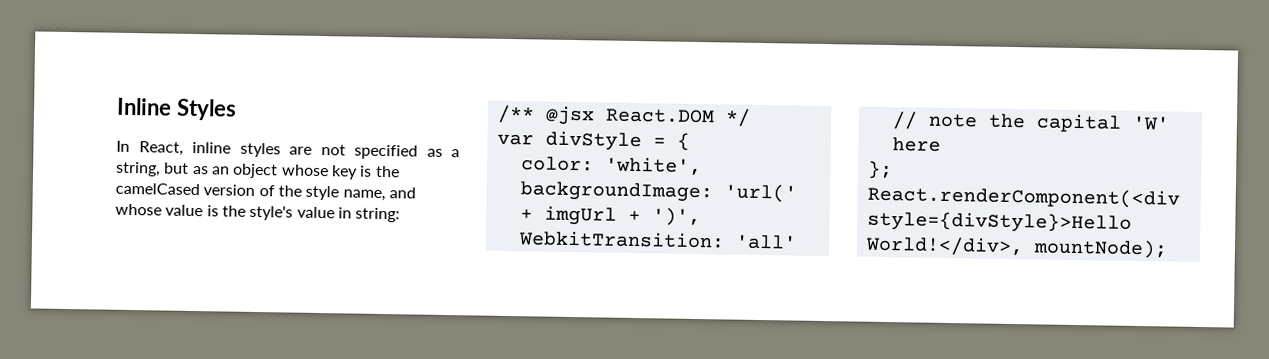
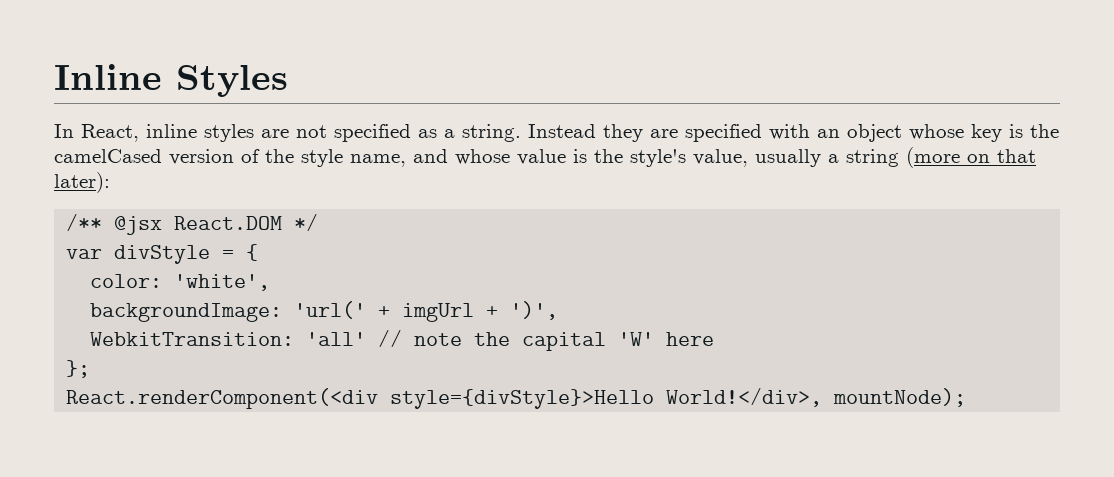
- In React, inline styles are not specified as a string, but as an object whose key is the camelCased version of the style name, and whose value is the style's value in string:
+ In React, inline styles are not specified as a string. Instead they are specified with an object whose key is the camelCased version of the style name, and whose value is the style's value, usually a string (more on that later):

